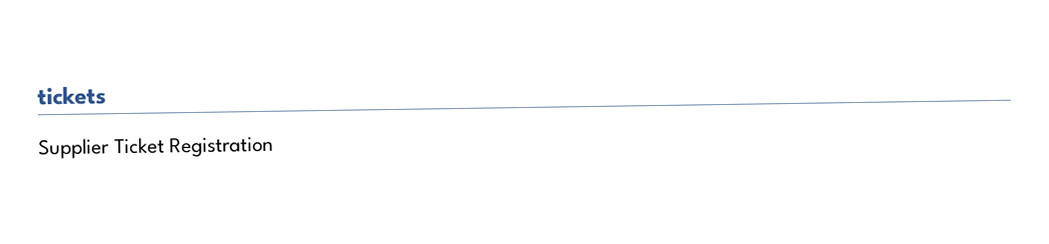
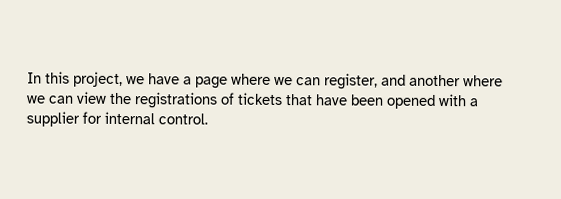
- tickets
- Supplier Ticket Registration
+ In this project, we have a page where we can register, and another where we can view the registrations of tickets that have been opened with a supplier for internal control.

